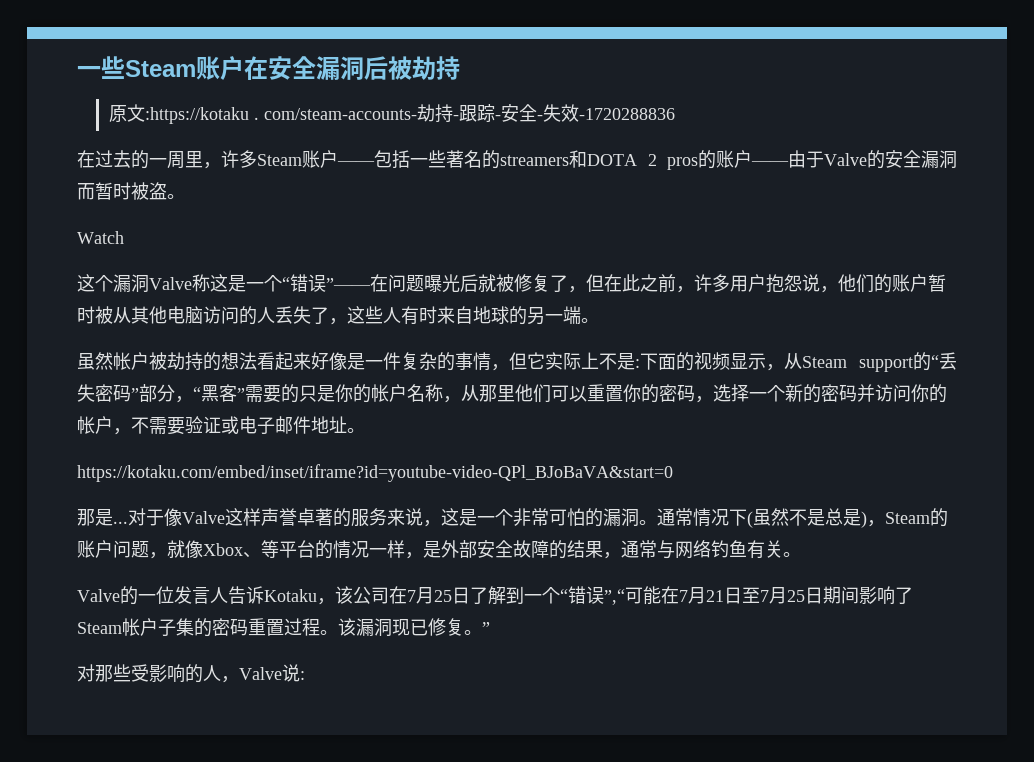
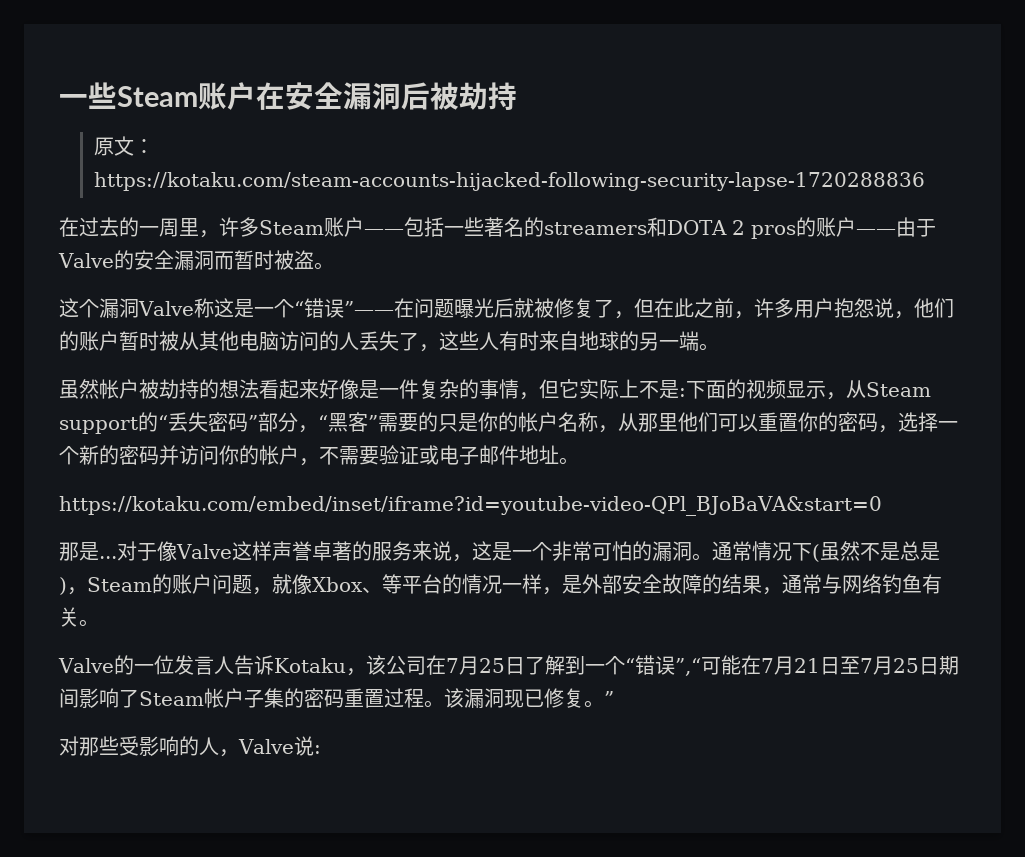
- 原文:https://kotaku . com/steam-accounts-劫持-跟踪-安全-失效-1720288836
+ 原文：https://kotaku.com/steam-accounts-hijacked-following-security-lapse-1720288836
- Watch

